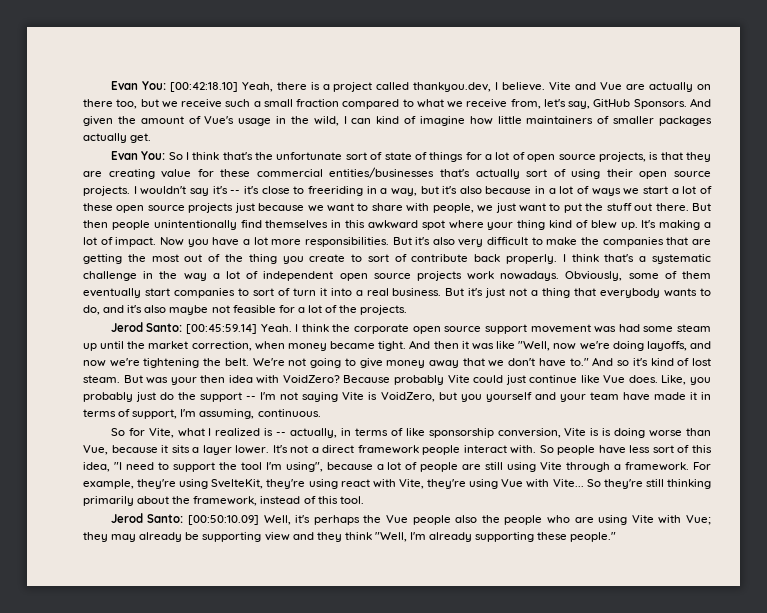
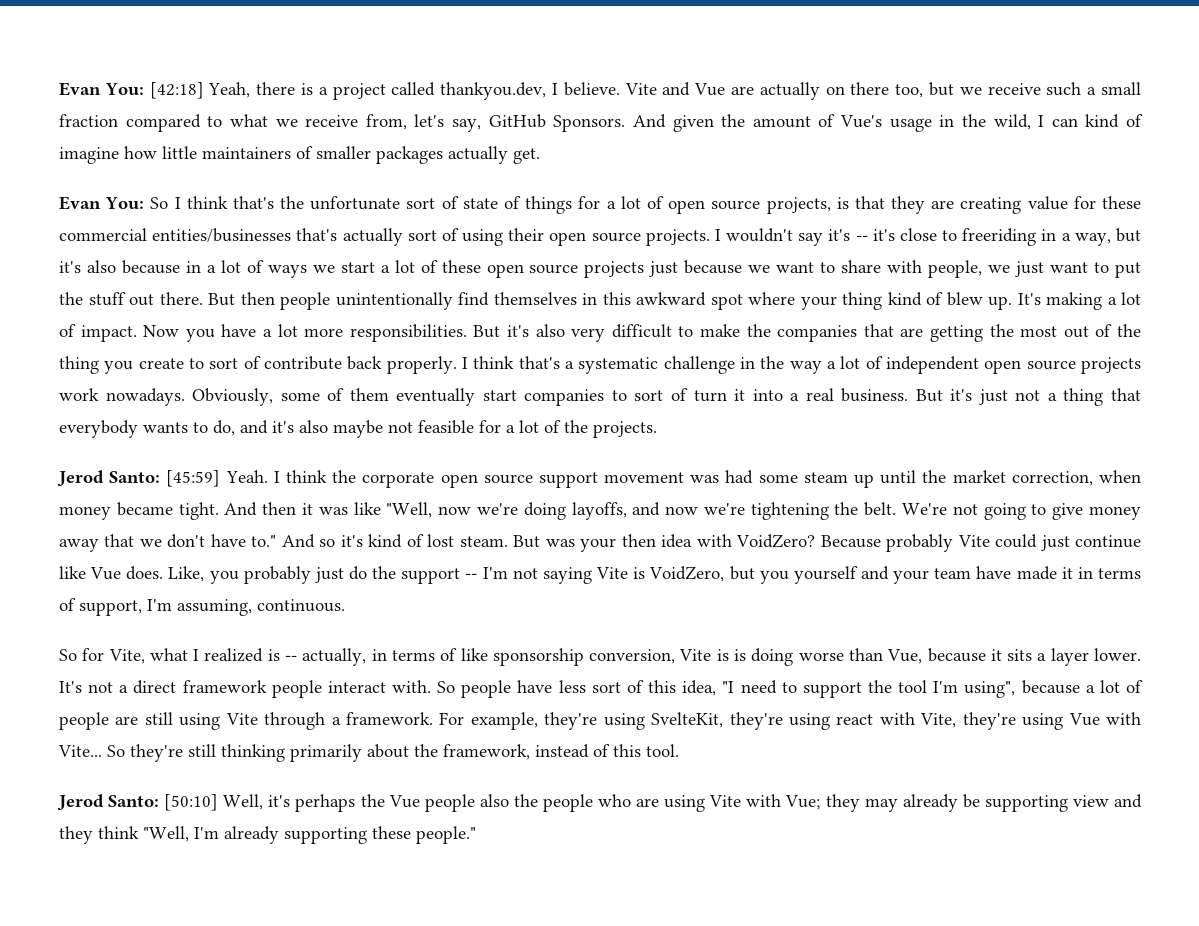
- Evan You: [00:42:18.10] Yeah, there is a project called thankyou.dev, I believe.
+ Evan You: [42:18] Yeah, there is a project called thankyou.dev, I believe.
- Jerod Santo: [00:45:59.14] Yeah.
+ Jerod Santo: [45:59] Yeah.
- Jerod Santo: [00:50:10.09] Well, it's perhaps the Vue people also the people who are using Vite with Vue; they may already be supporting view and they think "Well, I'm already supporting these people."
+ Jerod Santo: [50:10] Well, it's perhaps the Vue people also the people who are using Vite with Vue; they may already be supporting view and they think "Well, I'm already supporting these people."

